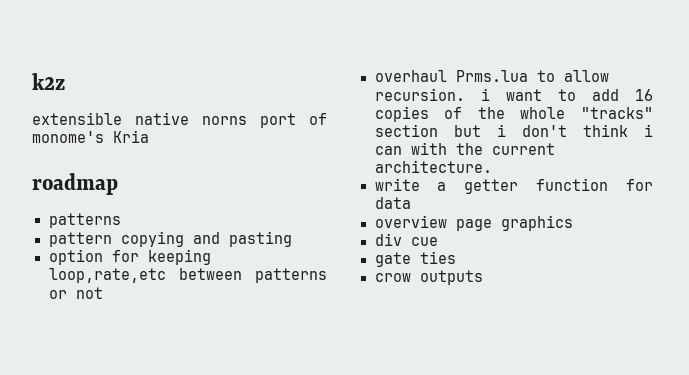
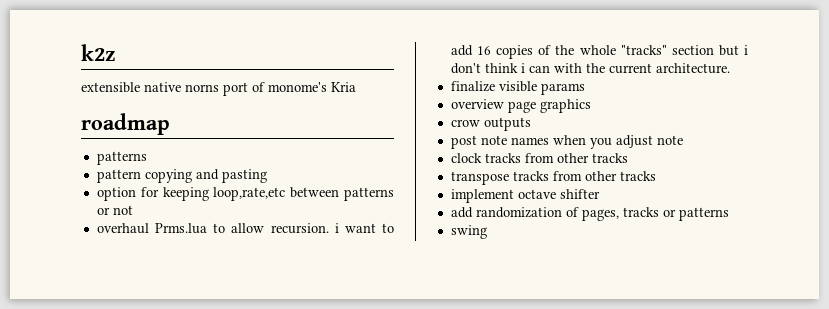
- write a getter function for data
+ finalize visible params
  overview page graphics
- div cue
- gate ties
  crow outputs
+ post note names when you adjust note
+ clock tracks from other tracks
+ transpose tracks from other tracks
+ implement octave shifter
+ add randomization of pages, tracks or patterns
+ swing

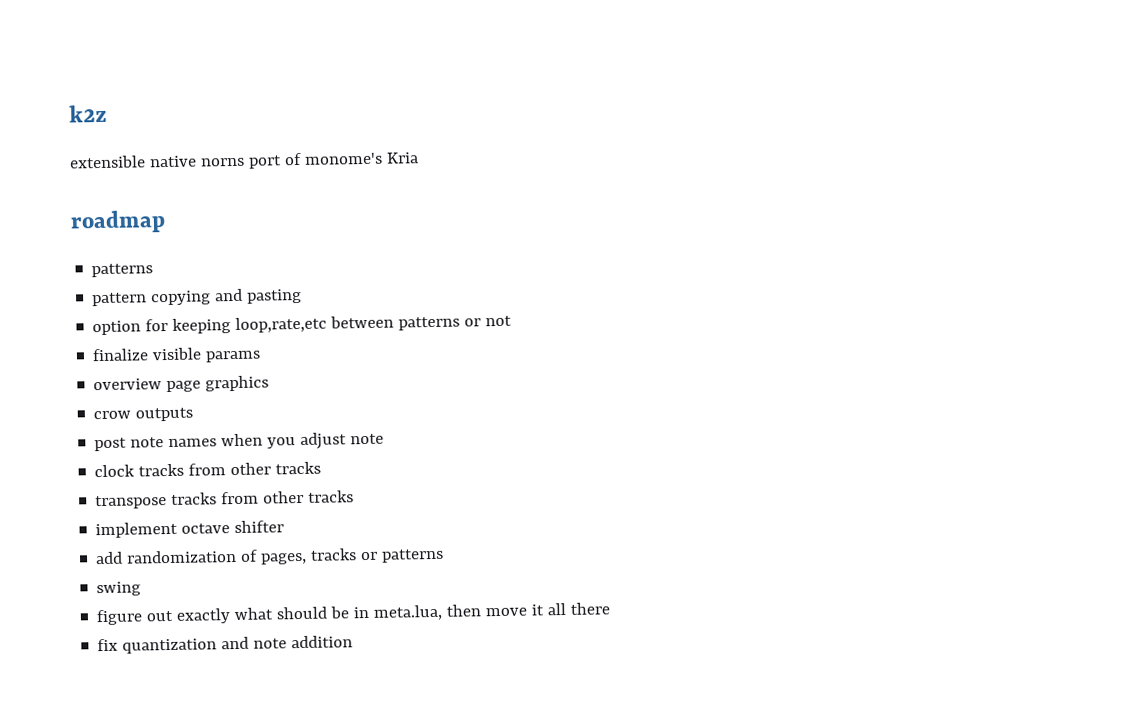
- overhaul Prms.lua to allow recursion. i want to add 16 copies of the whole "tracks" section but i don't think i can with the current architecture.
+ figure out exactly what should be in meta.lua, then move it all there
+ fix quantization and note addition

